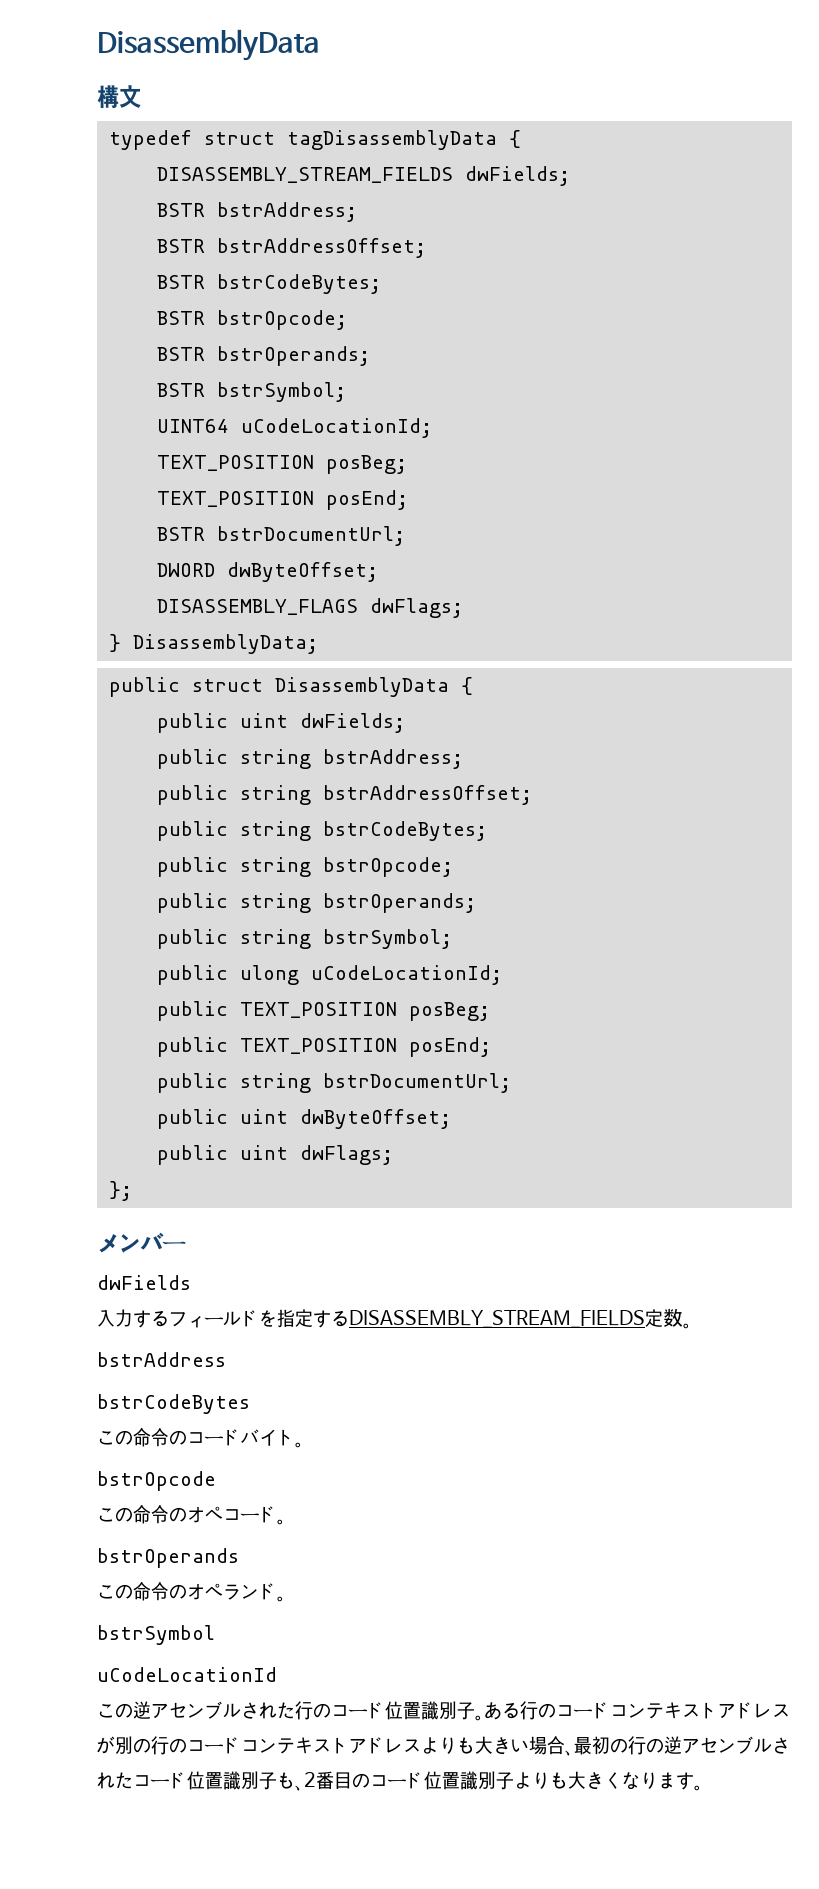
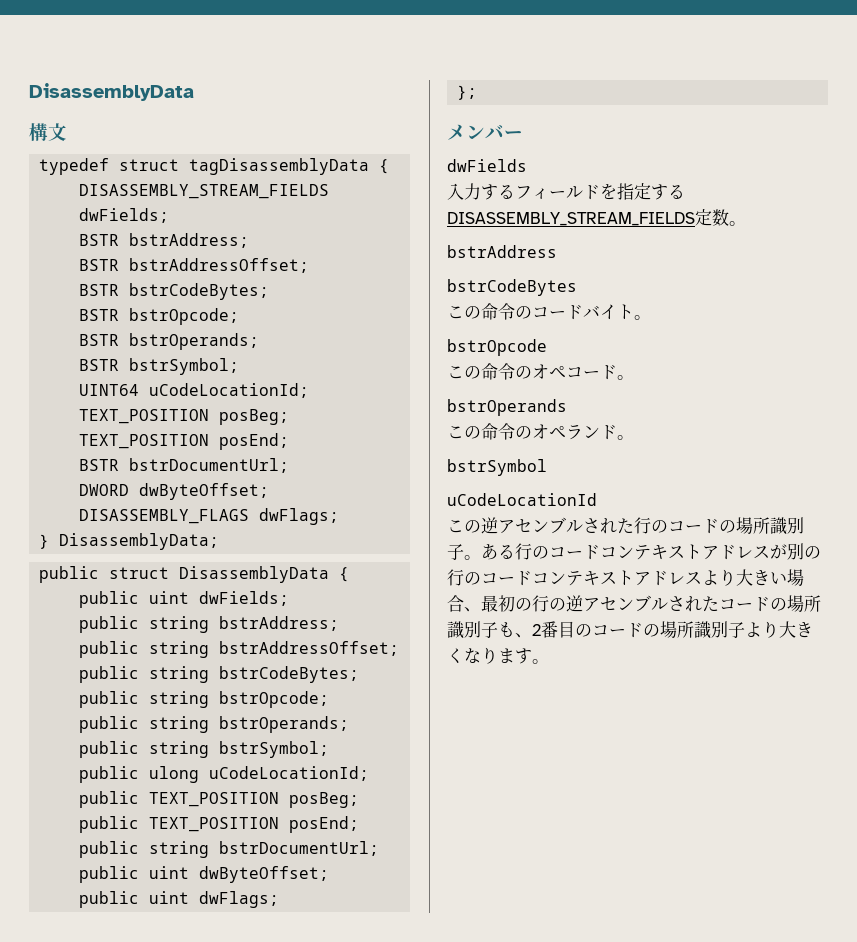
- この逆アセンブルされた行のコード位置識別子。
+ この逆アセンブルされた行のコードの場所識別子。
- ある行のコードコンテキストアドレスが別の行のコードコンテキストアドレスよりも大きい場合、最初の行の逆アセンブルされたコード位置識別子も、2番目のコード位置識別子よりも大きくなります。
+ ある行のコードコンテキストアドレスが別の行のコードコンテキストアドレスより大きい場合、最初の行の逆アセンブルされたコードの場所識別子も、2番目のコードの場所識別子より大きくなります。

